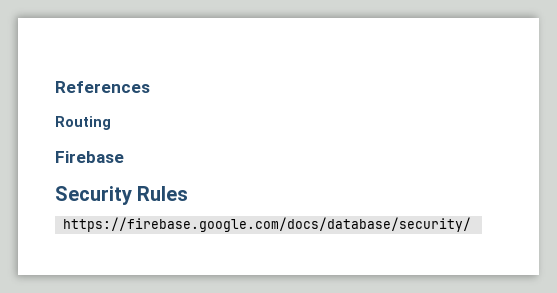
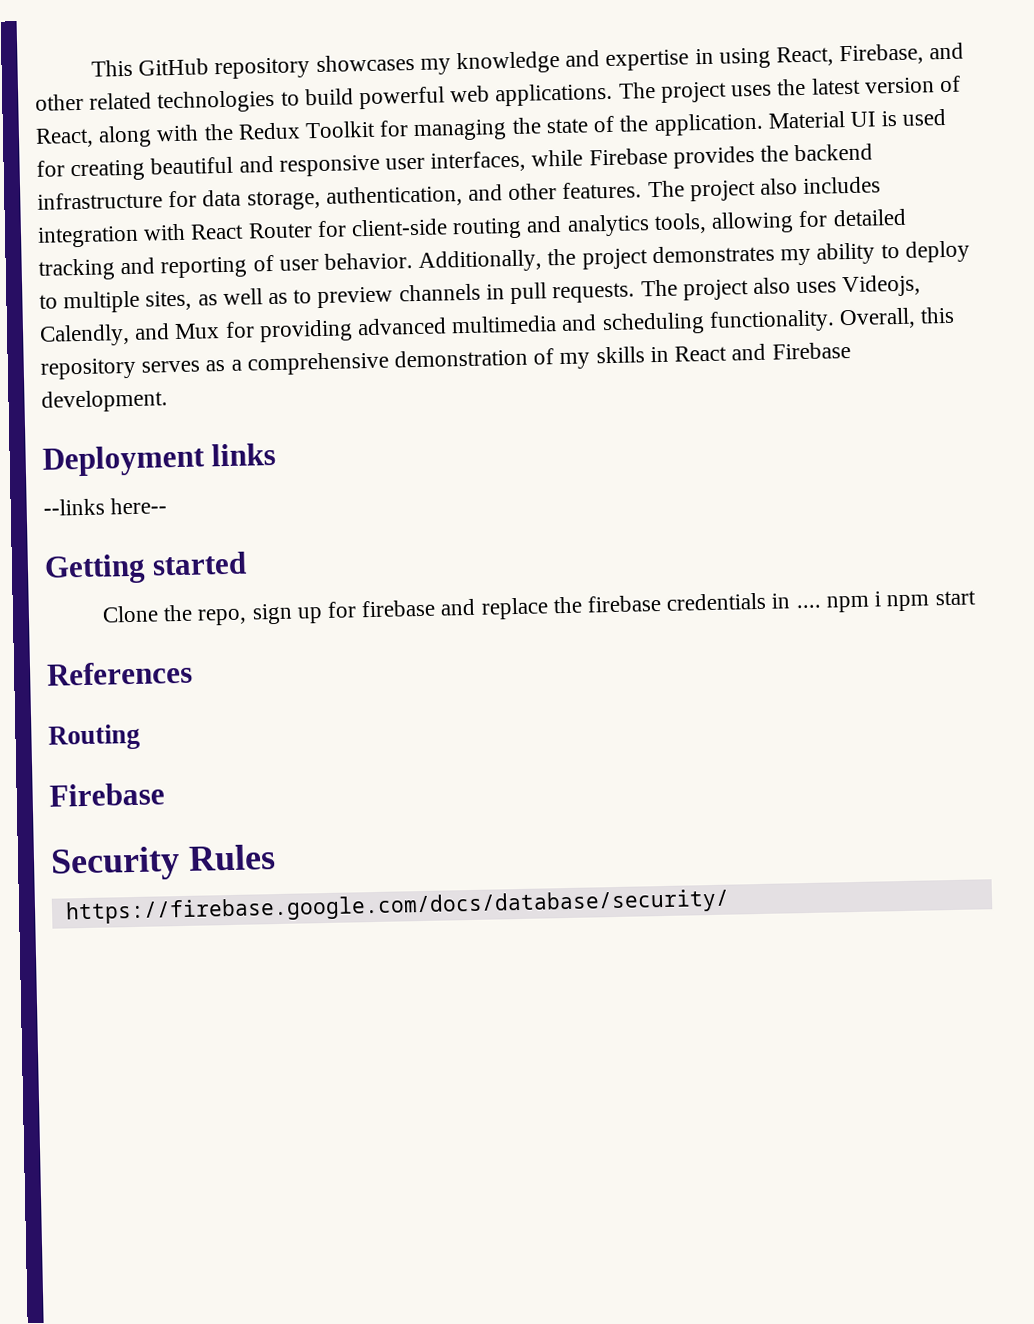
+ This GitHub repository showcases my knowledge and expertise in using React, Firebase, and other related technologies to build powerful web applications. The project uses the latest version of React, along with the Redux Toolkit for managing the state of the application. Material UI is used for creating beautiful and responsive user interfaces, while Firebase provides the backend infrastructure for data storage, authentication, and other features. The project also includes integration with React Router for client-side routing and analytics tools, allowing for detailed tracking and reporting of user behavior. Additionally, the project demonstrates my ability to deploy to multiple sites, as well as to preview channels in pull requests. The project also uses Videojs, Calendly, and Mux for providing advanced multimedia and scheduling functionality. Overall, this repository serves as a comprehensive demonstration of my skills in React and Firebase development.
+ Deployment links
+ --links here--
+ Getting started
+ Clone the repo, sign up for firebase and replace the firebase credentials in .... npm i npm start

